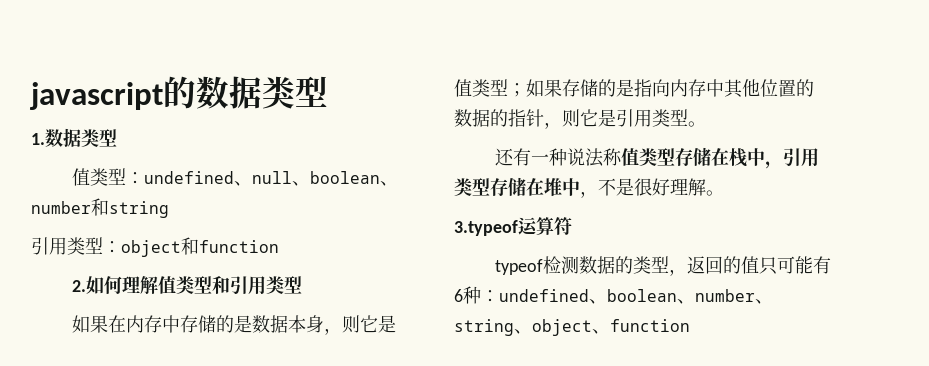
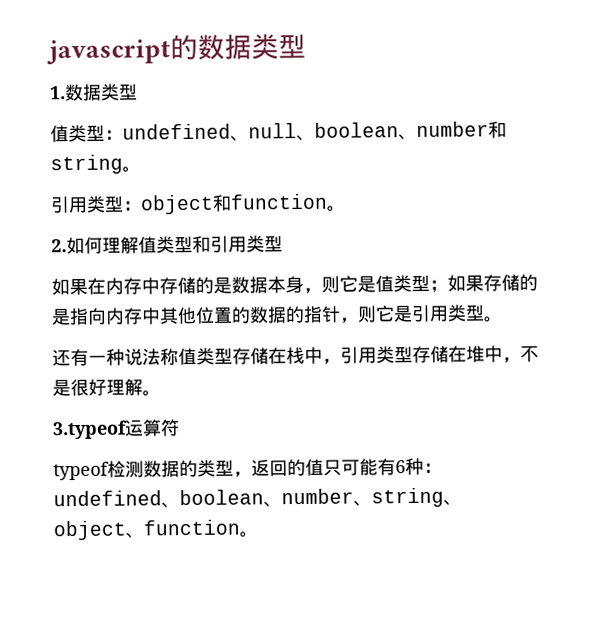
- 值类型：undefined、null、boolean、number和string
+ 值类型：undefined、null、boolean、number和string。
- 引用类型：object和function
+ 引用类型：object和function。
- typeof检测数据的类型，返回的值只可能有6种：undefined、boolean、number、string、object、function
+ typeof检测数据的类型，返回的值只可能有6种：undefined、boolean、number、string、object、function。

